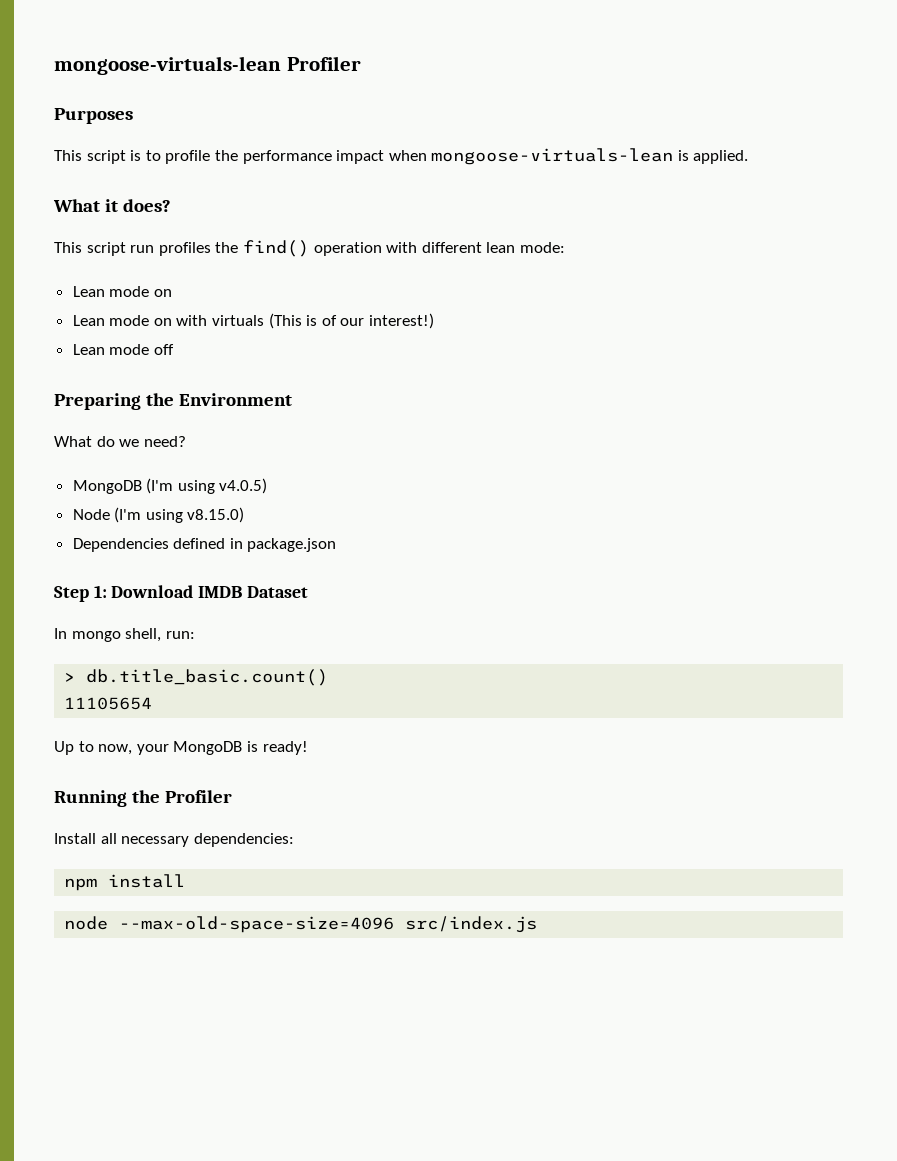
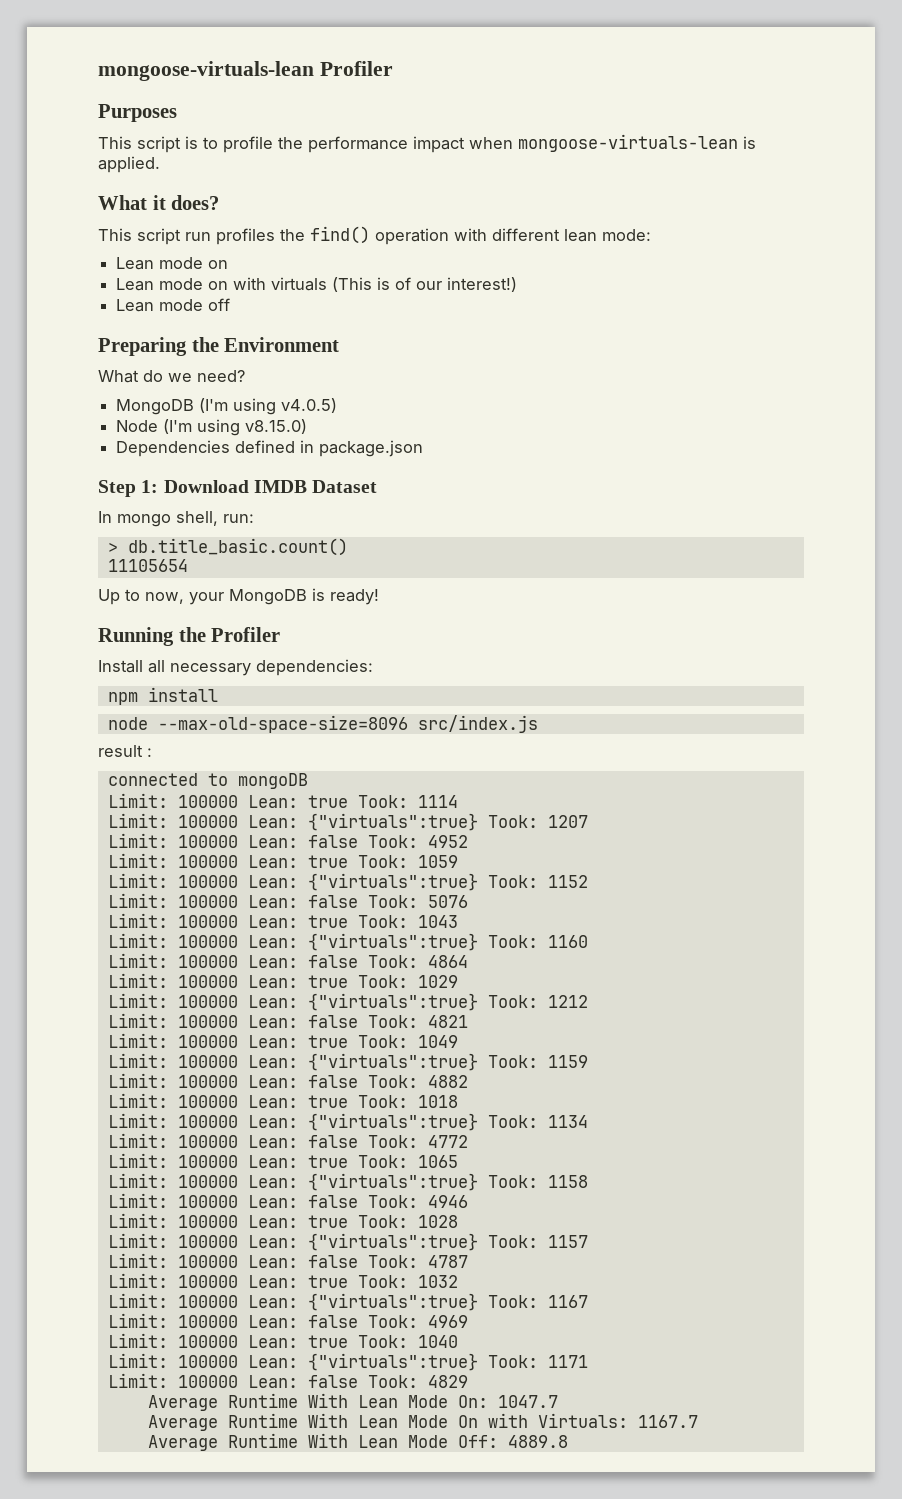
- node --max-old-space-size=4096 src/index.js
+ node --max-old-space-size=8096 src/index.js
+ result :
+ connected to mongoDB
+ Limit: 100000 Lean: true Took: 1114
+ Limit: 100000 Lean: {"virtuals":true} Took: 1207
+ Limit: 100000 Lean: false Took: 4952
+ Limit: 100000 Lean: true Took: 1059
+ Limit: 100000 Lean: {"virtuals":true} Took: 1152
+ Limit: 100000 Lean: false Took: 5076
+ Limit: 100000 Lean: true Took: 1043
+ Limit: 100000 Lean: {"virtuals":true} Took: 1160
+ Limit: 100000 Lean: false Took: 4864
+ Limit: 100000 Lean: true Took: 1029
+ Limit: 100000 Lean: {"virtuals":true} Took: 1212
+ Limit: 100000 Lean: false Took: 4821
+ Limit: 100000 Lean: true Took: 1049
+ Limit: 100000 Lean: {"virtuals":true} Took: 1159
+ Limit: 100000 Lean: false Took: 4882
+ Limit: 100000 Lean: true Took: 1018
+ Limit: 100000 Lean: {"virtuals":true} Took: 1134
+ Limit: 100000 Lean: false Took: 4772
+ Limit: 100000 Lean: true Took: 1065
+ Limit: 100000 Lean: {"virtuals":true} Took: 1158
+ Limit: 100000 Lean: false Took: 4946
+ Limit: 100000 Lean: true Took: 1028
+ Limit: 100000 Lean: {"virtuals":true} Took: 1157
+ Limit: 100000 Lean: false Took: 4787
+ Limit: 100000 Lean: true Took: 1032
+ Limit: 100000 Lean: {"virtuals":true} Took: 1167
+ Limit: 100000 Lean: false Took: 4969
+ Limit: 100000 Lean: true Took: 1040
+ Limit: 100000 Lean: {"virtuals":true} Took: 1171
+ Limit: 100000 Lean: false Took: 4829
+ Average Runtime With Lean Mode On: 1047.7
+ Average Runtime With Lean Mode On with Virtuals: 1167.7
+ Average Runtime With Lean Mode Off: 4889.8

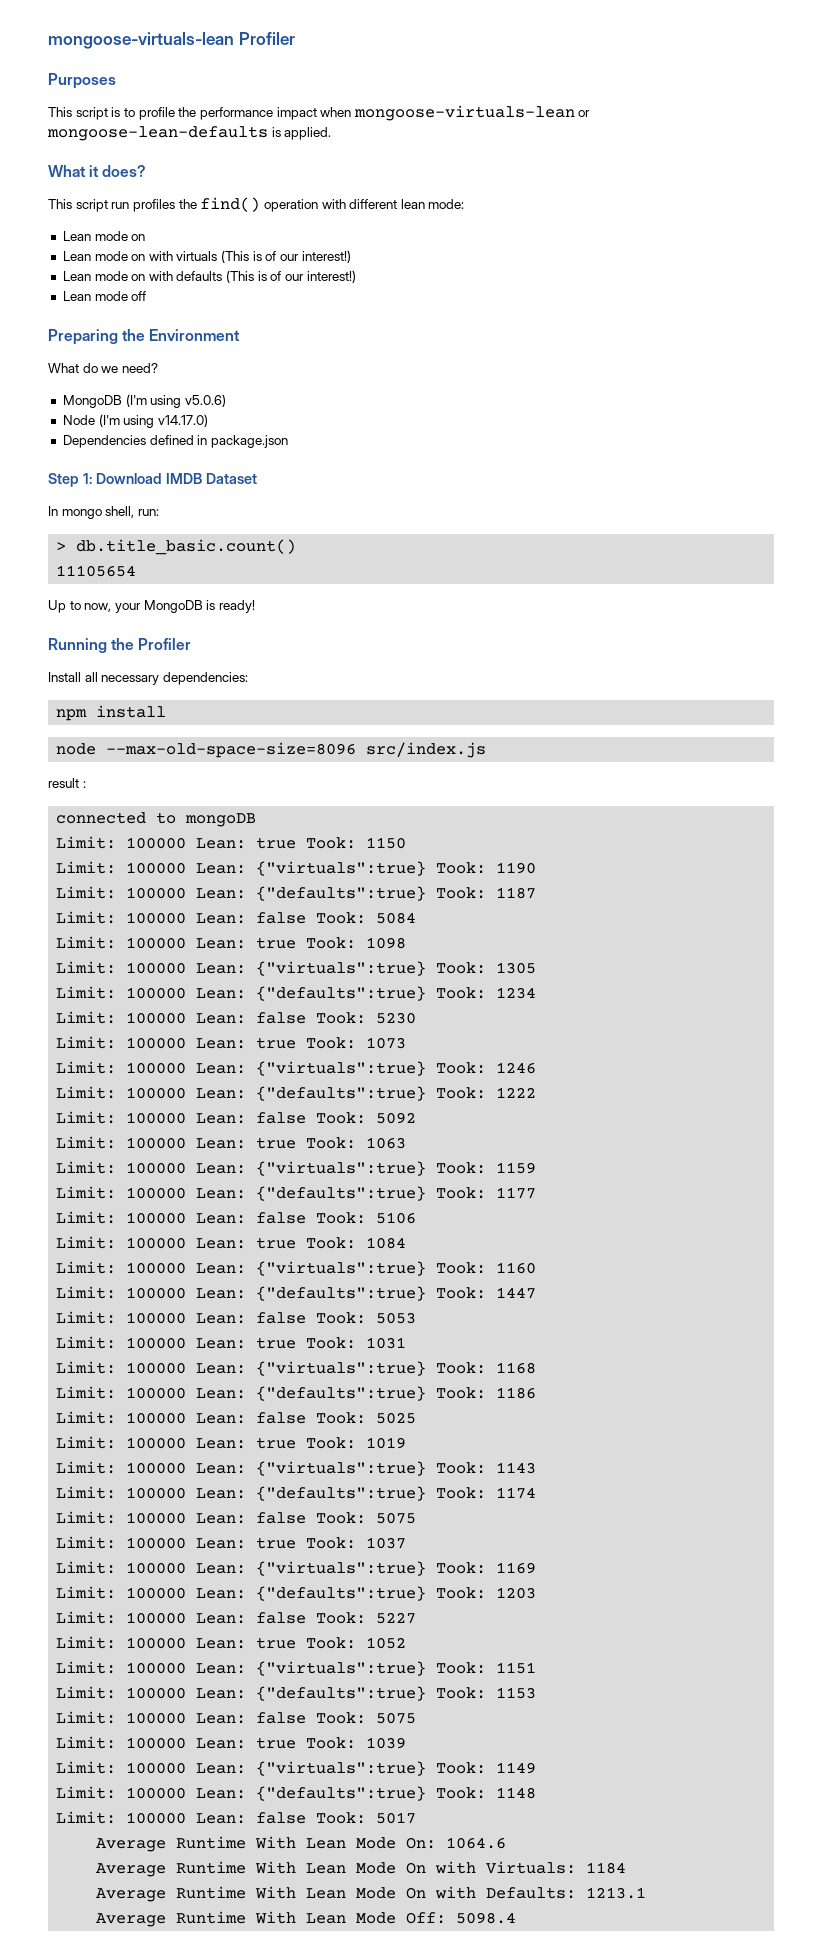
- This script is to profile the performance impact when mongoose-virtuals-lean is applied.
+ This script is to profile the performance impact when mongoose-virtuals-lean or mongoose-lean-defaults is applied.
+ Lean mode on with defaults (This is of our interest!)
- MongoDB (I'm using v4.0.5)
+ MongoDB (I'm using v5.0.6)
- Node (I'm using v8.15.0)
+ Node (I'm using v14.17.0)
- Limit: 100000 Lean: true Took: 1114
- Limit: 100000 Lean: {"virtuals":true} Took: 1207
- Limit: 100000 Lean: false Took: 4952
- Limit: 100000 Lean: true Took: 1059
- Limit: 100000 Lean: {"virtuals":true} Took: 1152
- Limit: 100000 Lean: false Took: 5076
- Limit: 100000 Lean: true Took: 1043
+ Limit: 100000 Lean: true Took: 1150
+ Limit: 100000 Lean: {"virtuals":true} Took: 1190
+ Limit: 100000 Lean: {"defaults":true} Took: 1187
+ Limit: 100000 Lean: false Took: 5084
+ Limit: 100000 Lean: true Took: 1098
+ Limit: 100000 Lean: {"virtuals":true} Took: 1305
+ Limit: 100000 Lean: {"defaults":true} Took: 1234
+ Limit: 100000 Lean: false Took: 5230
+ Limit: 100000 Lean: true Took: 1073
+ Limit: 100000 Lean: {"virtuals":true} Took: 1246
+ Limit: 100000 Lean: {"defaults":true} Took: 1222
+ Limit: 100000 Lean: false Took: 5092
+ Limit: 100000 Lean: true Took: 1063
+ Limit: 100000 Lean: {"virtuals":true} Took: 1159
+ Limit: 100000 Lean: {"defaults":true} Took: 1177
+ Limit: 100000 Lean: false Took: 5106
+ Limit: 100000 Lean: true Took: 1084
- Limit: 100000 Lean: false Took: 4864
- Limit: 100000 Lean: true Took: 1029
- Limit: 100000 Lean: {"virtuals":true} Took: 1212
- Limit: 100000 Lean: false Took: 4821
- Limit: 100000 Lean: true Took: 1049
- Limit: 100000 Lean: {"virtuals":true} Took: 1159
- Limit: 100000 Lean: false Took: 4882
- Limit: 100000 Lean: true Took: 1018
- Limit: 100000 Lean: {"virtuals":true} Took: 1134
- Limit: 100000 Lean: false Took: 4772
- Limit: 100000 Lean: true Took: 1065
- Limit: 100000 Lean: {"virtuals":true} Took: 1158
- Limit: 100000 Lean: false Took: 4946
- Limit: 100000 Lean: true Took: 1028
- Limit: 100000 Lean: {"virtuals":true} Took: 1157
- Limit: 100000 Lean: false Took: 4787
- Limit: 100000 Lean: true Took: 1032
- Limit: 100000 Lean: {"virtuals":true} Took: 1167
- Limit: 100000 Lean: false Took: 4969
- Limit: 100000 Lean: true Took: 1040
- Limit: 100000 Lean: {"virtuals":true} Took: 1171
- Limit: 100000 Lean: false Took: 4829
+ Limit: 100000 Lean: {"defaults":true} Took: 1447
+ Limit: 100000 Lean: false Took: 5053
+ Limit: 100000 Lean: true Took: 1031
+ Limit: 100000 Lean: {"virtuals":true} Took: 1168
+ Limit: 100000 Lean: {"defaults":true} Took: 1186
+ Limit: 100000 Lean: false Took: 5025
+ Limit: 100000 Lean: true Took: 1019
+ Limit: 100000 Lean: {"virtuals":true} Took: 1143
+ Limit: 100000 Lean: {"defaults":true} Took: 1174
+ Limit: 100000 Lean: false Took: 5075
+ Limit: 100000 Lean: true Took: 1037
+ Limit: 100000 Lean: {"virtuals":true} Took: 1169
+ Limit: 100000 Lean: {"defaults":true} Took: 1203
+ Limit: 100000 Lean: false Took: 5227
+ Limit: 100000 Lean: true Took: 1052
+ Limit: 100000 Lean: {"virtuals":true} Took: 1151
+ Limit: 100000 Lean: {"defaults":true} Took: 1153
+ Limit: 100000 Lean: false Took: 5075
+ Limit: 100000 Lean: true Took: 1039
+ Limit: 100000 Lean: {"virtuals":true} Took: 1149
+ Limit: 100000 Lean: {"defaults":true} Took: 1148
+ Limit: 100000 Lean: false Took: 5017
- Average Runtime With Lean Mode On: 1047.7
+ Average Runtime With Lean Mode On: 1064.6
- Average Runtime With Lean Mode On with Virtuals: 1167.7
+ Average Runtime With Lean Mode On with Virtuals: 1184
+ Average Runtime With Lean Mode On with Defaults: 1213.1
- Average Runtime With Lean Mode Off: 4889.8
+ Average Runtime With Lean Mode Off: 5098.4

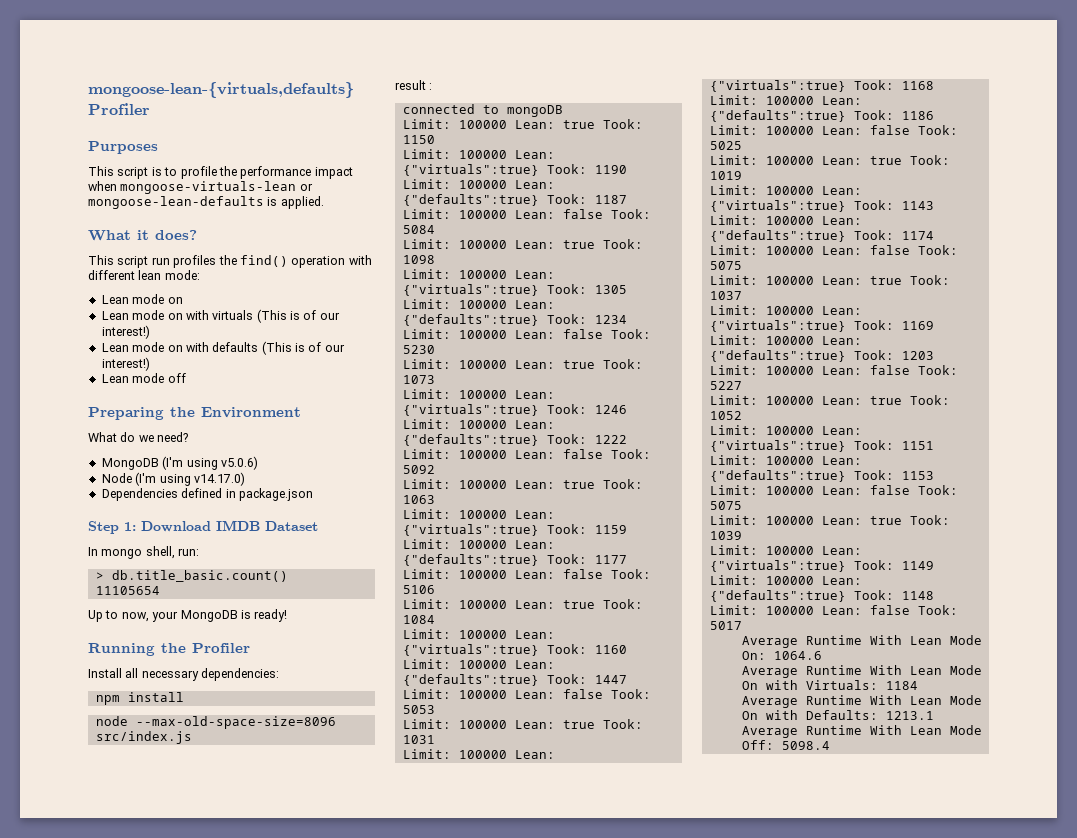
- mongoose-virtuals-lean Profiler
+ mongoose-lean-{virtuals,defaults} Profiler

